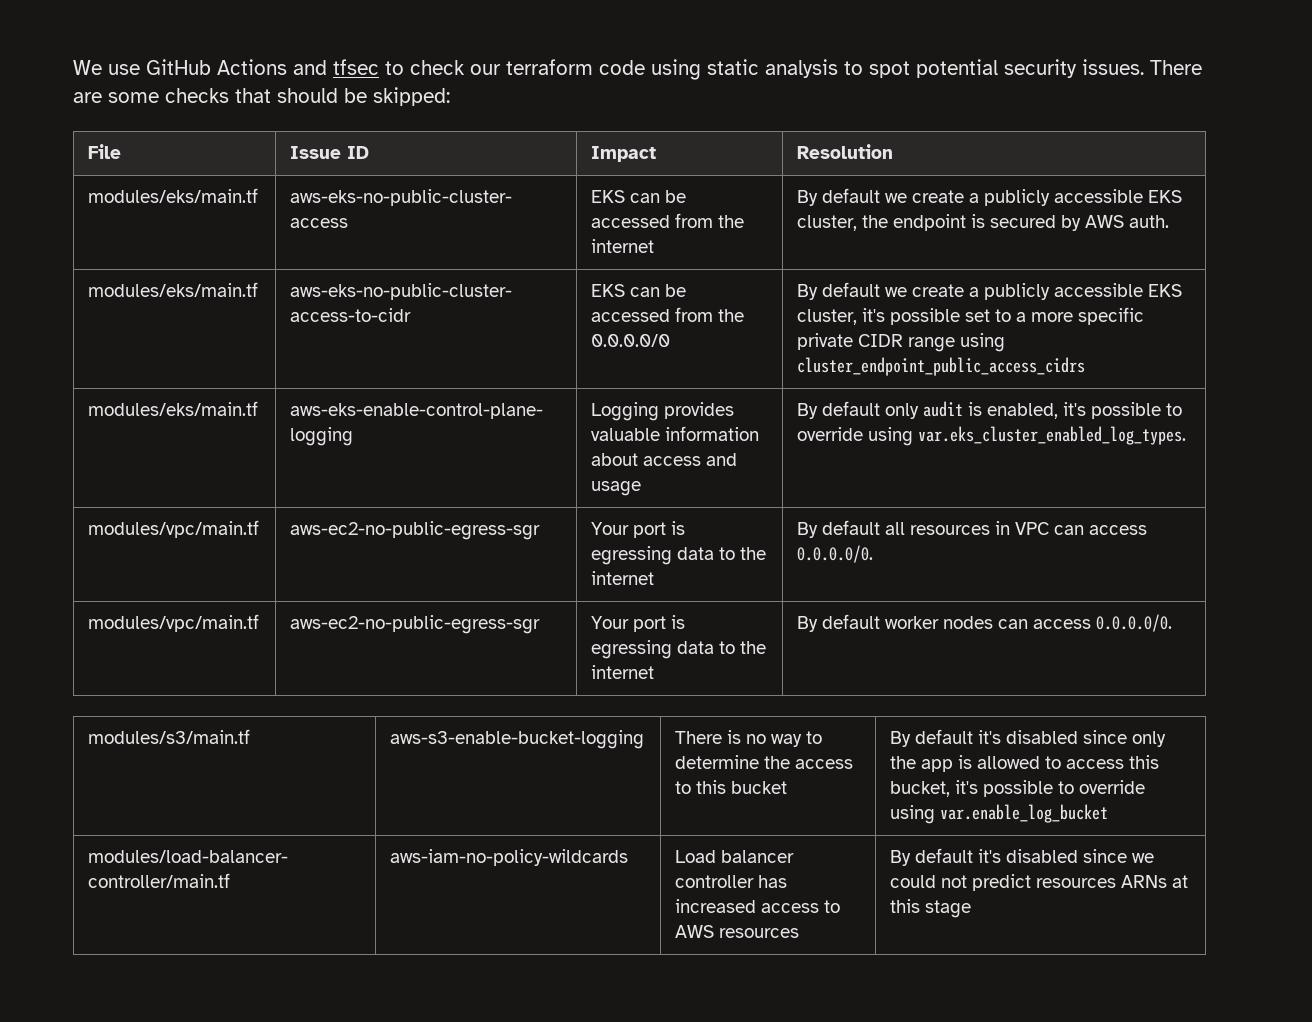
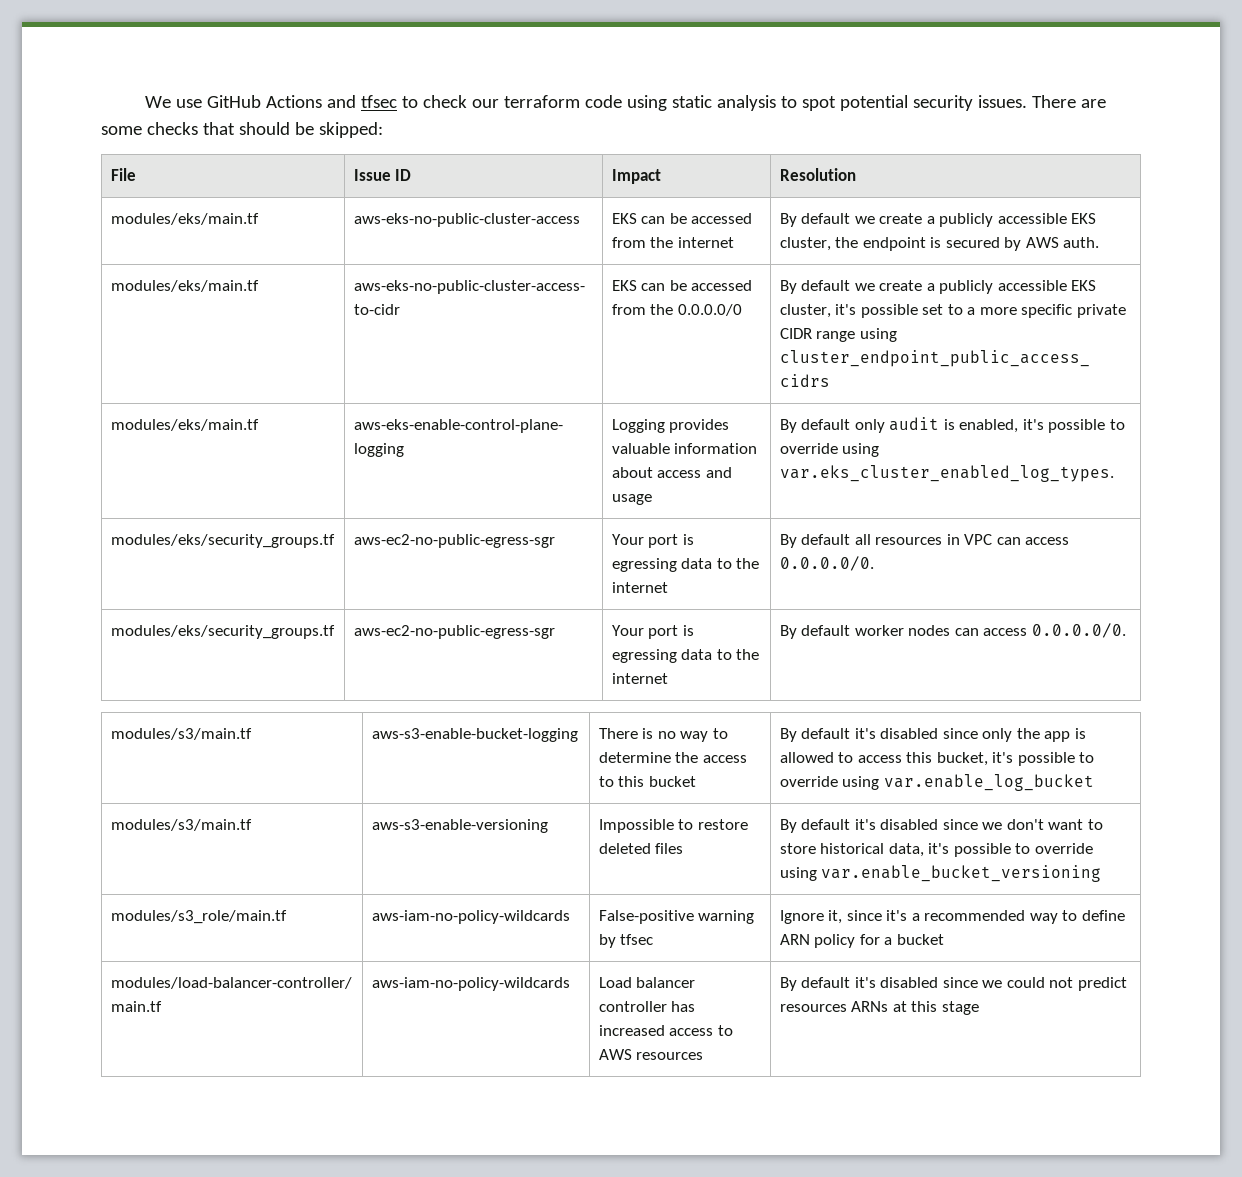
- modules/vpc/main.tf | aws-ec2-no-public-egress-sgr | Your port is egressing data to the internet | By default all resources in VPC can access 0.0.0.0/0.
+ modules/eks/security_groups.tf | aws-ec2-no-public-egress-sgr | Your port is egressing data to the internet | By default all resources in VPC can access 0.0.0.0/0.
- modules/vpc/main.tf | aws-ec2-no-public-egress-sgr | Your port is egressing data to the internet | By default worker nodes can access 0.0.0.0/0.
+ modules/eks/security_groups.tf | aws-ec2-no-public-egress-sgr | Your port is egressing data to the internet | By default worker nodes can access 0.0.0.0/0.
+ modules/s3/main.tf | aws-s3-enable-versioning | Impossible to restore deleted files | By default it's disabled since we don't want to store historical data, it's possible to override using var.enable_bucket_versioning
+ modules/s3_role/main.tf | aws-iam-no-policy-wildcards | False-positive warning by tfsec | Ignore it, since it's a recommended way to define ARN policy for a bucket

